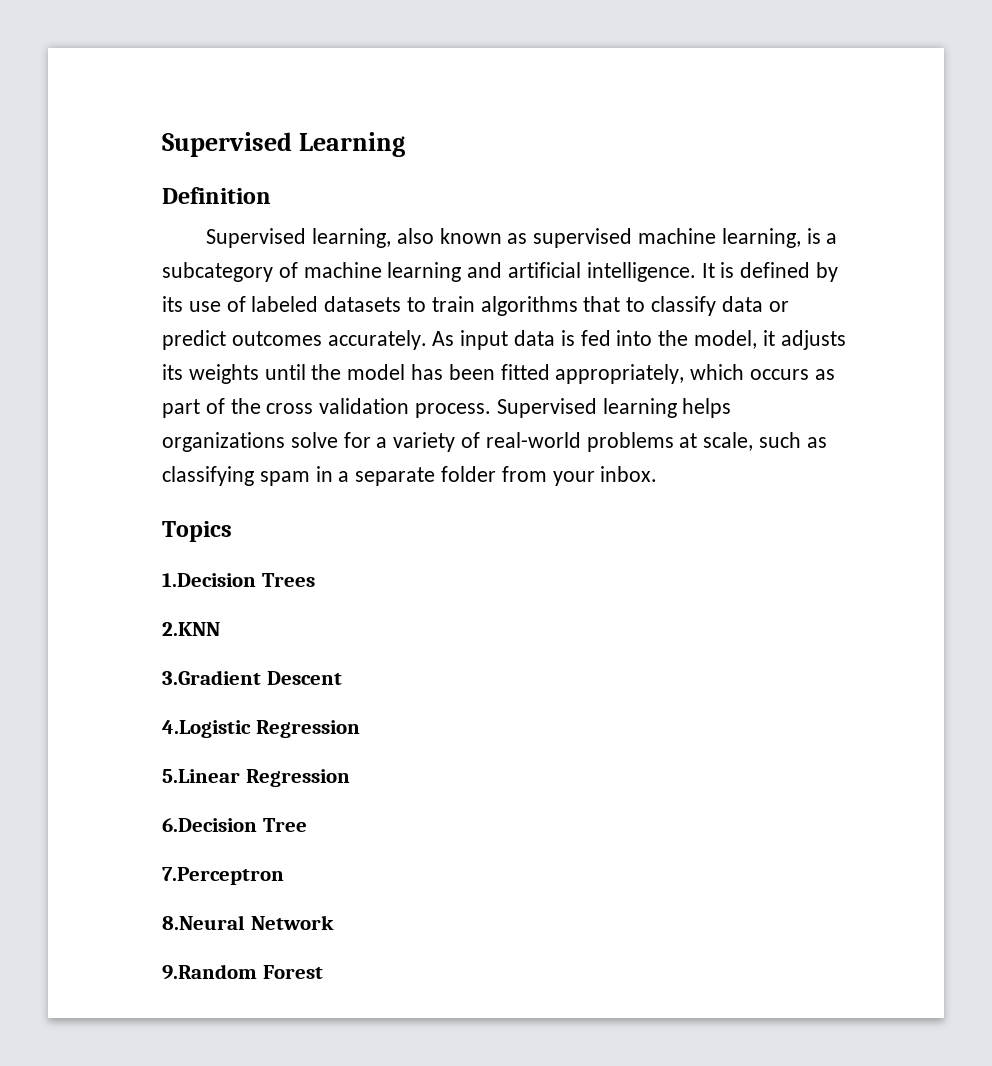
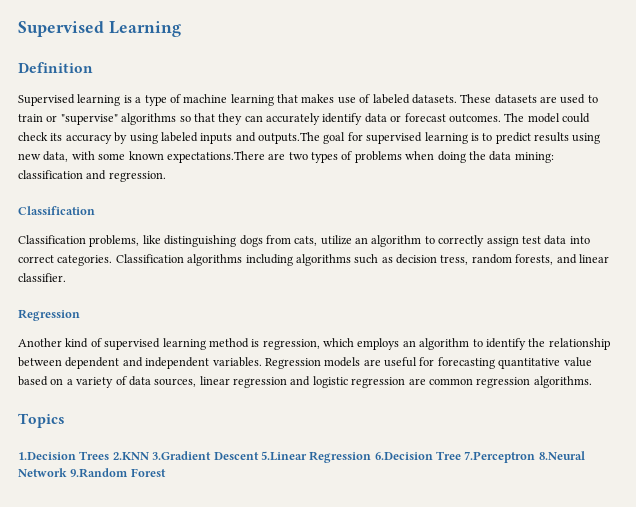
- Supervised learning, also known as supervised machine learning, is a subcategory of machine learning and artificial intelligence. It is defined by its use of labeled datasets to train algorithms that to classify data or predict outcomes accurately. As input data is fed into the model, it adjusts its weights until the model has been fitted appropriately, which occurs as part of the cross validation process. Supervised learning helps organizations solve for a variety of real-world problems at scale, such as classifying spam in a separate folder from your inbox.
+ Supervised learning is a type of machine learning that makes use of labeled datasets. These datasets are used to train or "supervise" algorithms so that they can accurately identify data or forecast outcomes. The model could check its accuracy by using labeled inputs and outputs.The goal for supervised learning is to predict results using new data, with some known expectations.There are two types of problems when doing the data mining: classification and regression.
+ Classification
+ Classification problems, like distinguishing dogs from cats, utilize an algorithm to correctly assign test data into correct categories. Classification algorithms including algorithms such as decision tress, random forests, and linear classifier.
+ Regression
+ Another kind of supervised learning method is regression, which employs an algorithm to identify the relationship between dependent and independent variables. Regression models are useful for forecasting quantitative value based on a variety of data sources, linear regression and logistic regression are common regression algorithms.
- 1.Decision Trees
- 2.KNN
- 3.Gradient Descent
- 4.Logistic Regression
- 5.Linear Regression
- 6.Decision Tree
- 7.Perceptron
- 8.Neural Network
- 9.Random Forest
+ 1.Decision Trees 2.KNN 3.Gradient Descent 5.Linear Regression 6.Decision Tree 7.Perceptron 8.Neural Network 9.Random Forest

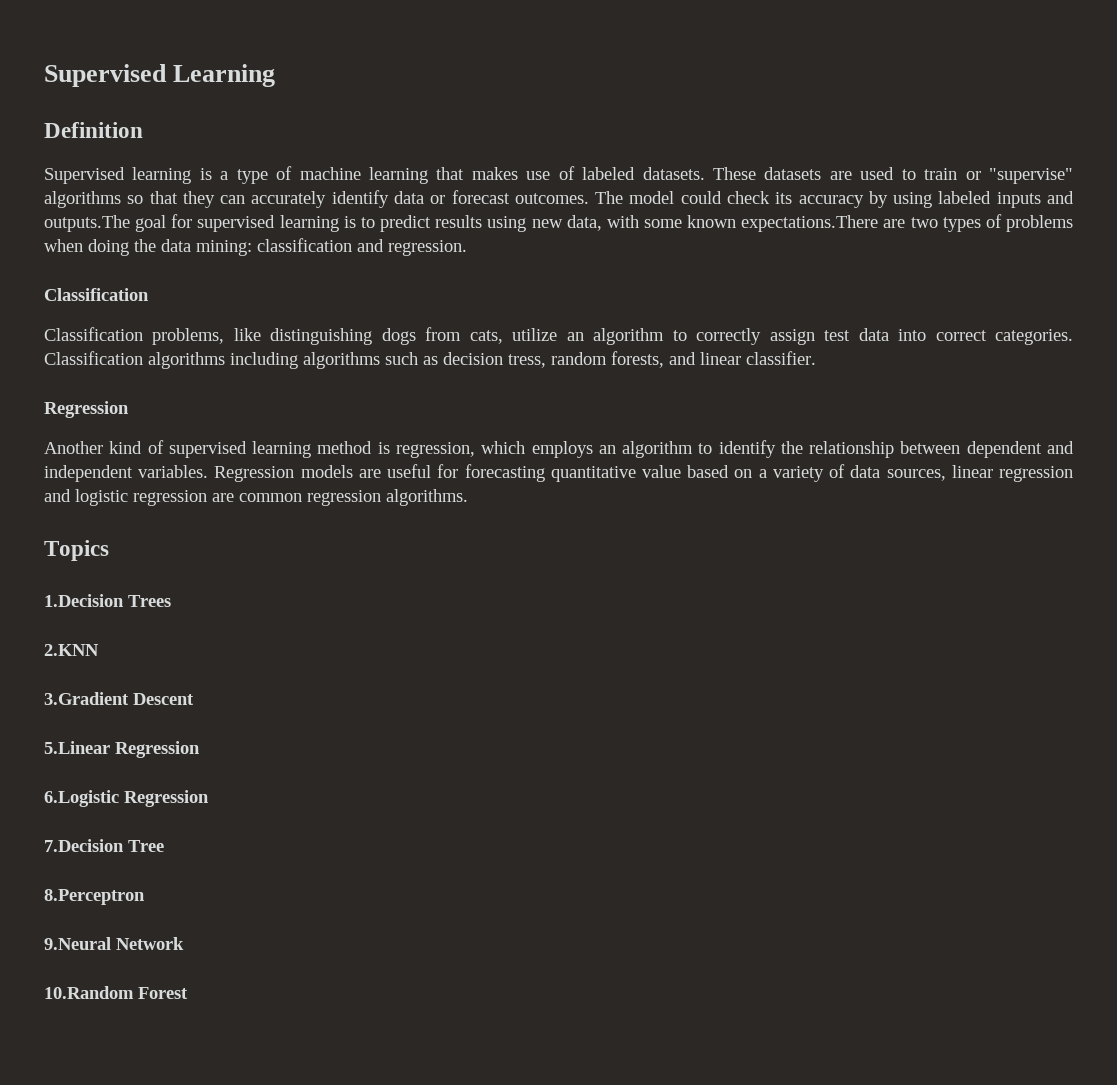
- 1.Decision Trees 2.KNN 3.Gradient Descent 5.Linear Regression 6.Decision Tree 7.Perceptron 8.Neural Network 9.Random Forest
+ 1.Decision Trees
+ 2.KNN
+ 3.Gradient Descent
+ 5.Linear Regression
+ 6.Logistic Regression
+ 7.Decision Tree
+ 8.Perceptron
+ 9.Neural Network
+ 10.Random Forest

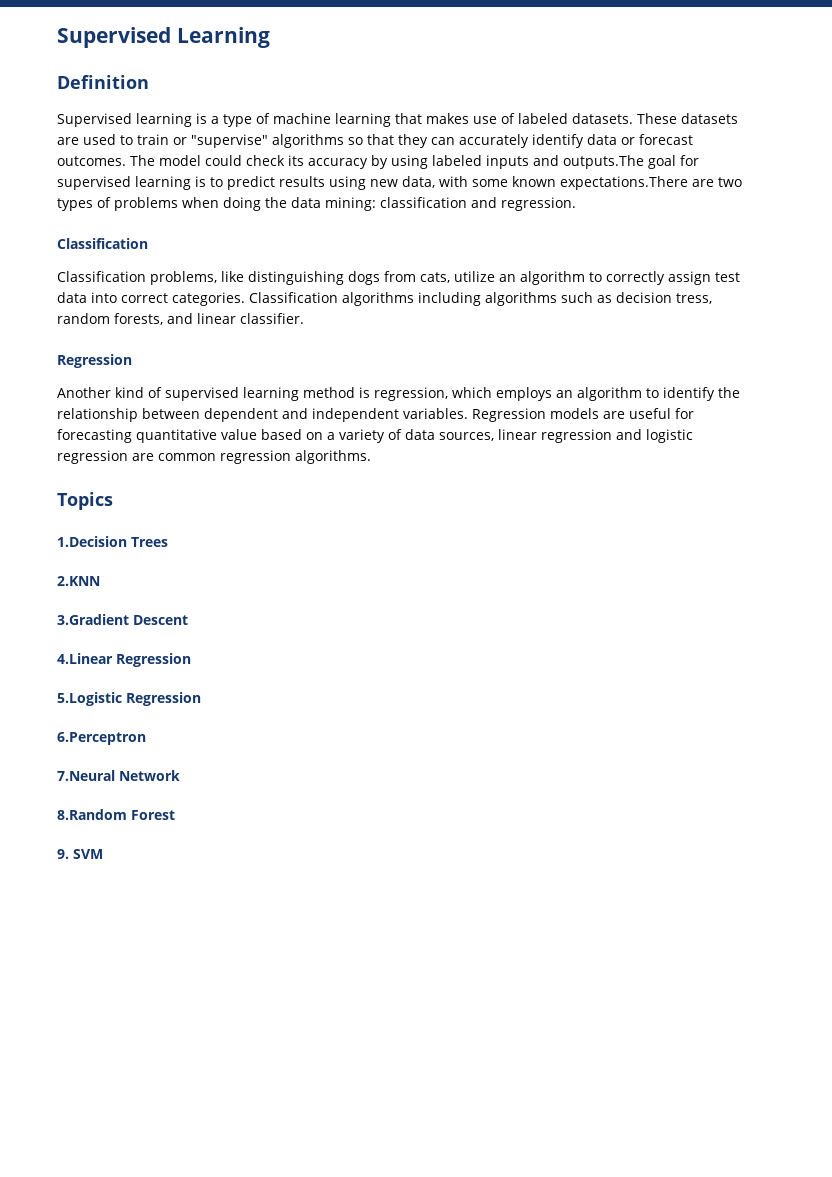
- 5.Linear Regression
- 6.Logistic Regression
- 7.Decision Tree
- 8.Perceptron
- 9.Neural Network
+ 4.Linear Regression
+ 5.Logistic Regression
+ 6.Perceptron
+ 7.Neural Network
- 10.Random Forest
+ 8.Random Forest
+ 9. SVM

